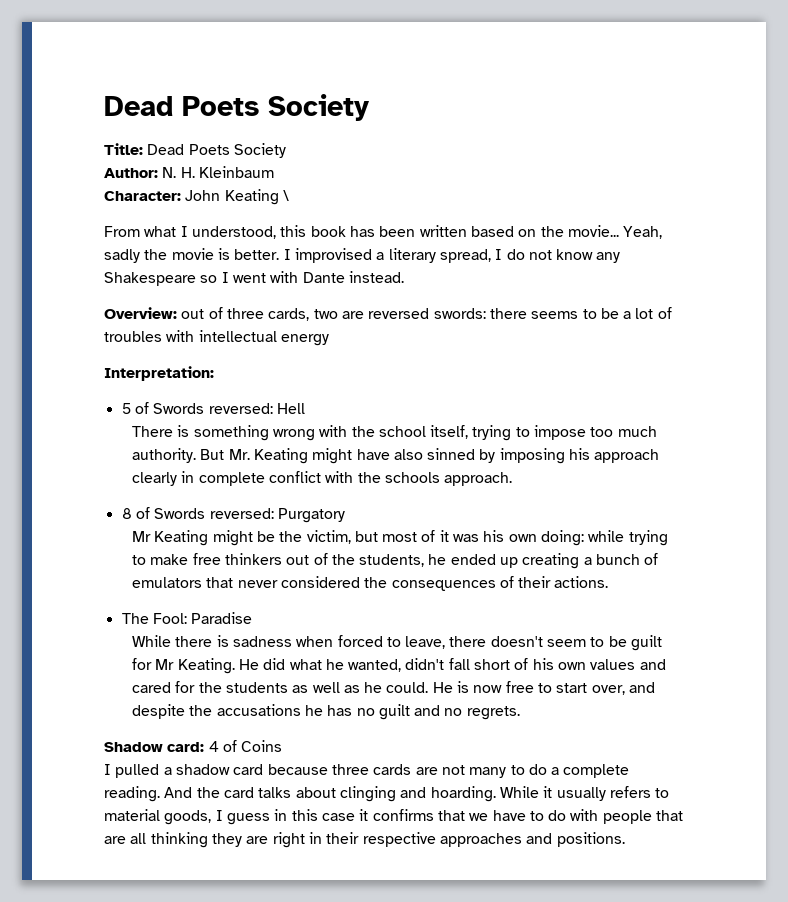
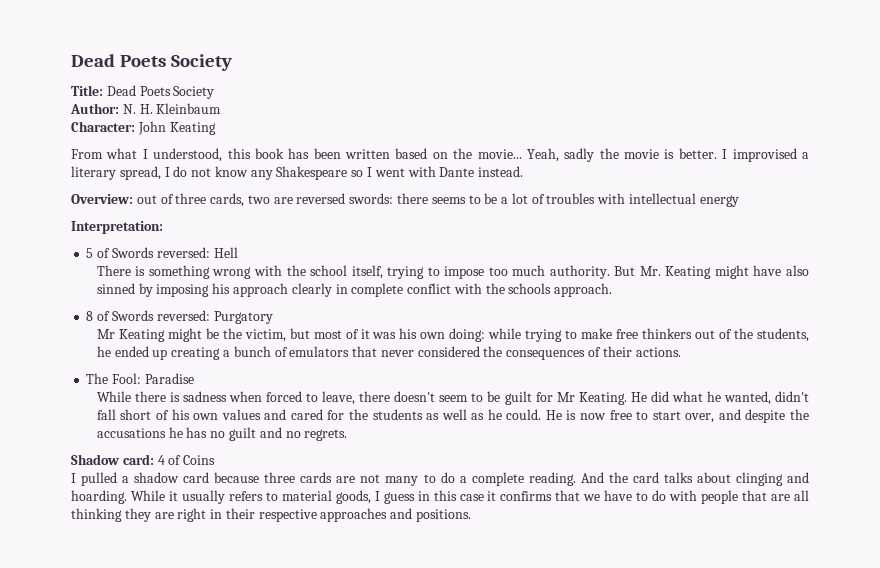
- Character: John Keating \
+ Character: John Keating

